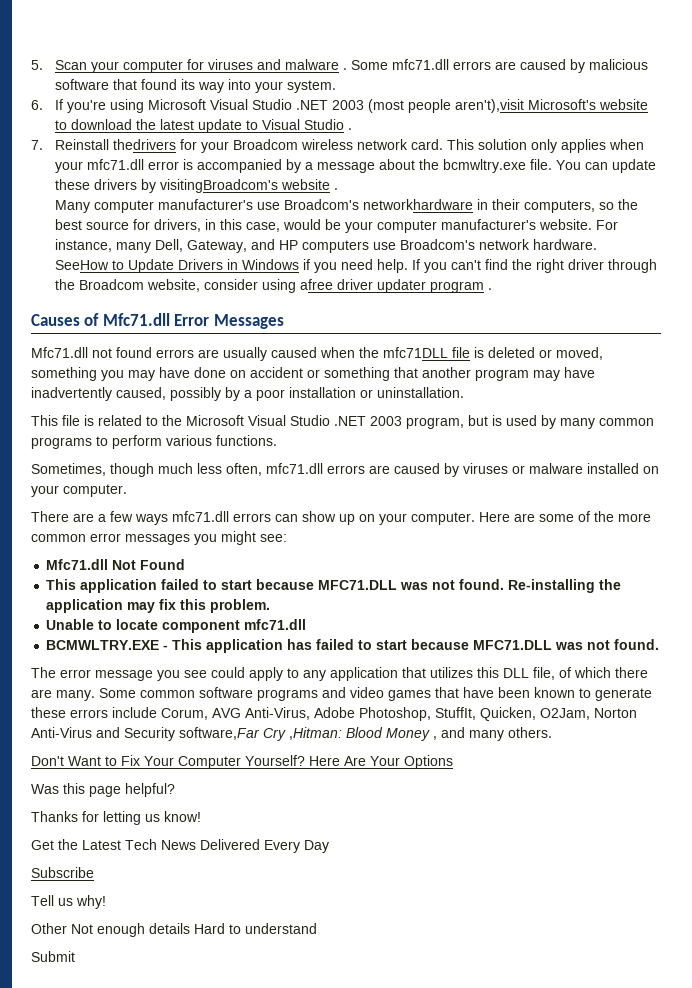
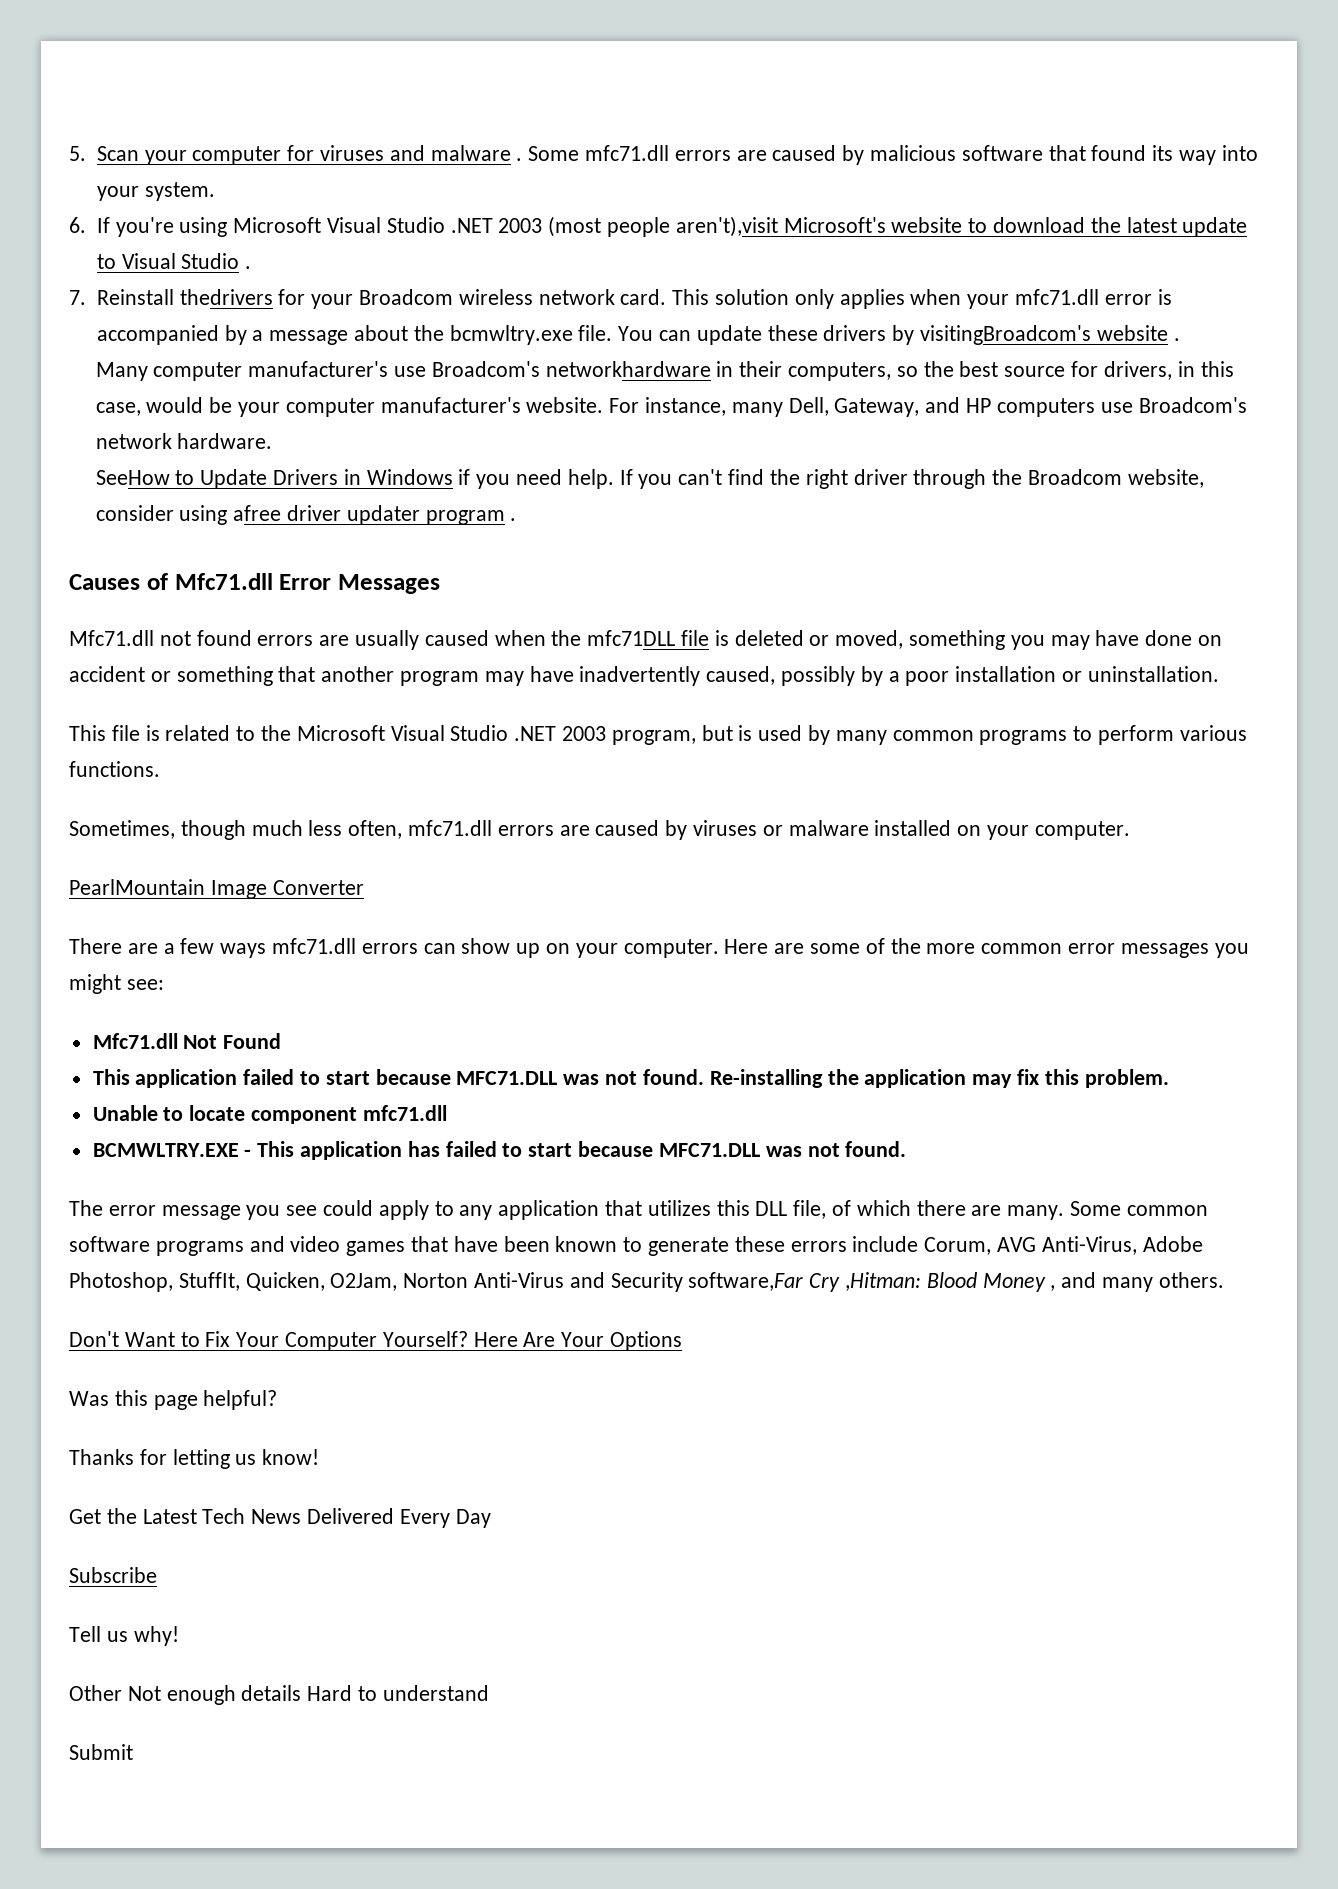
+ PearlMountain Image Converter

